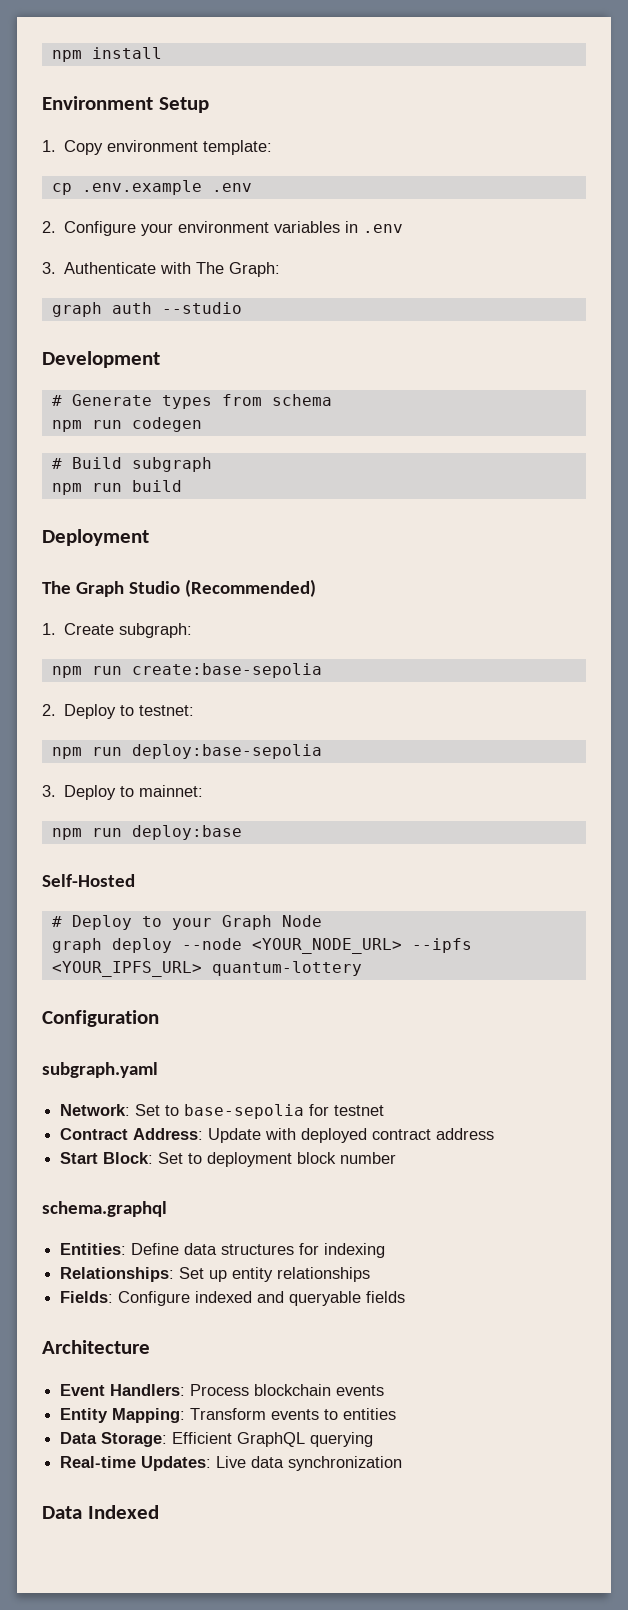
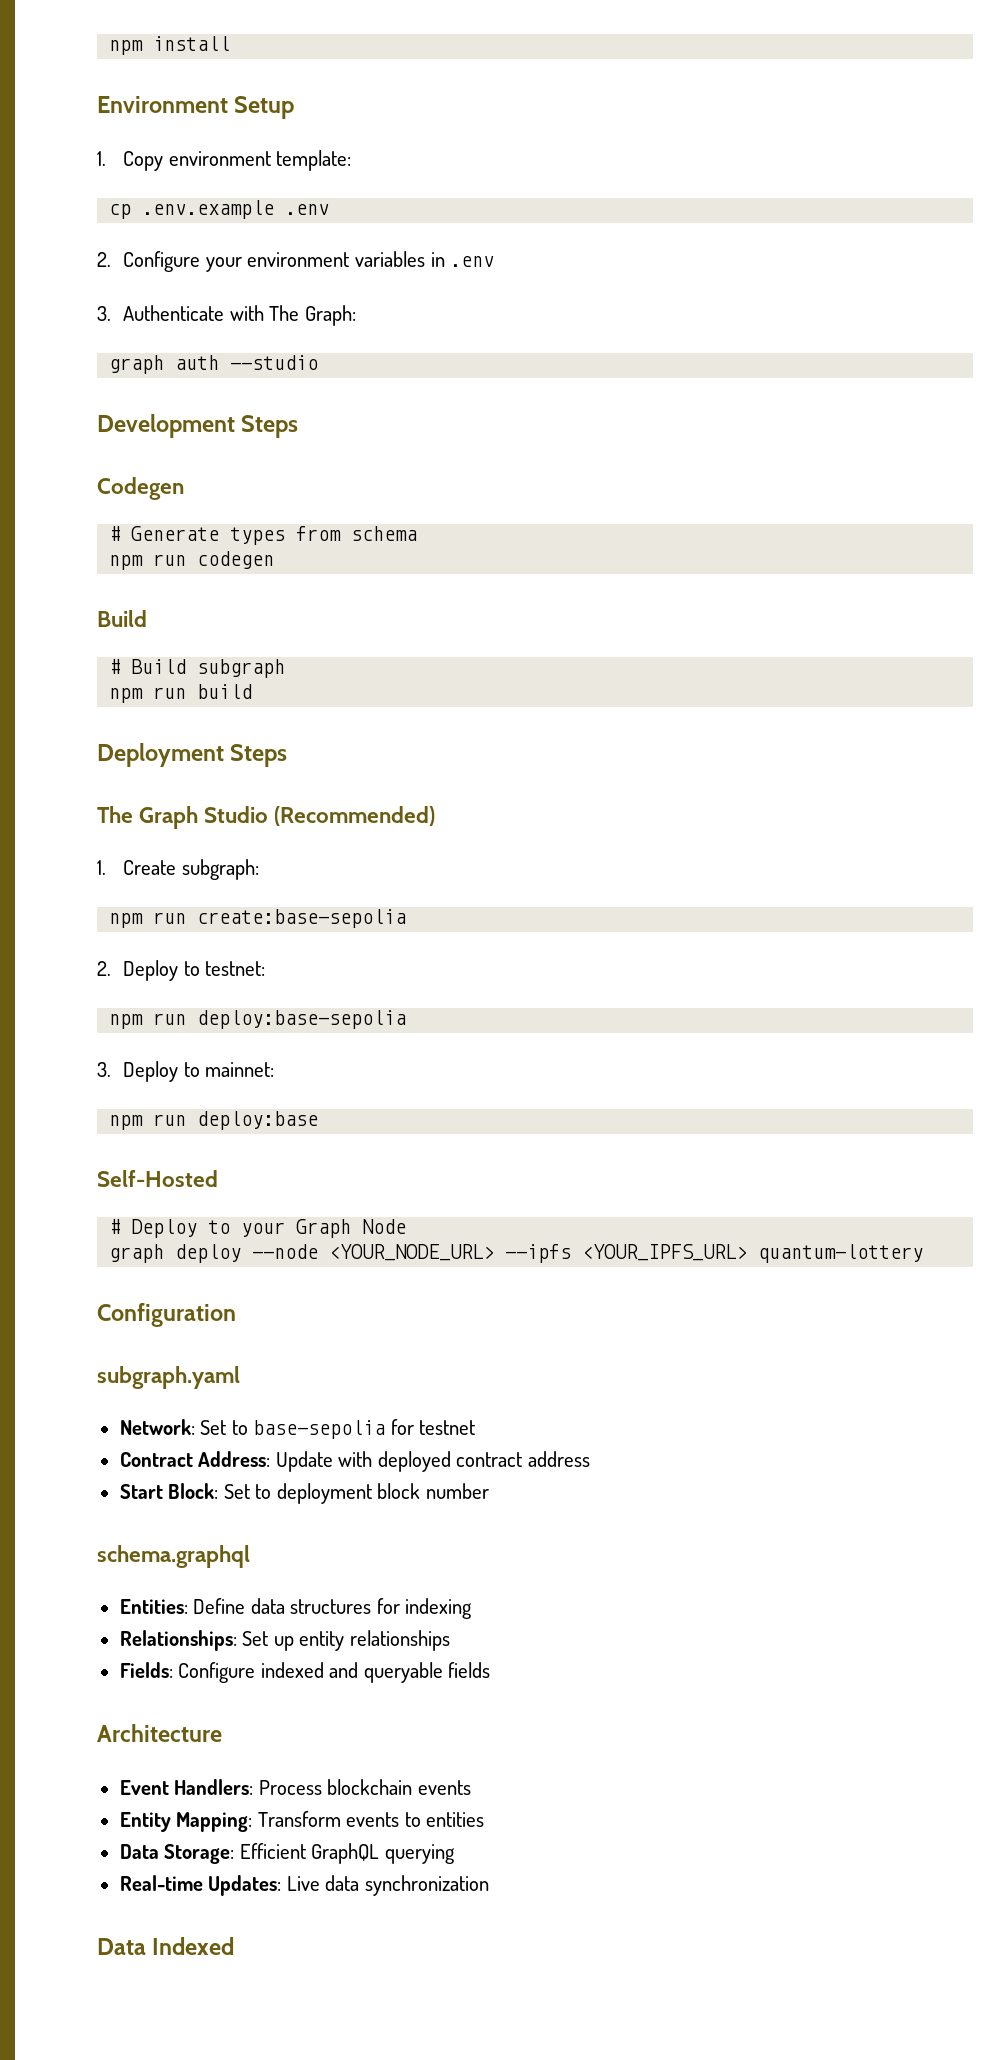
- Development
+ Development Steps
+ Codegen
  npm run codegen
+ Build
- Deployment
+ Deployment Steps

